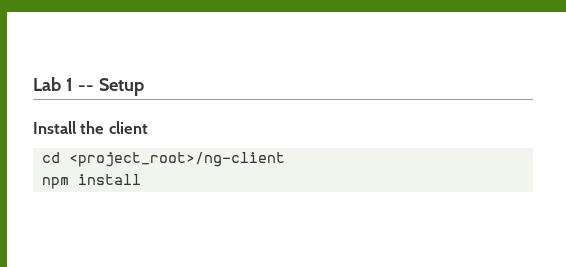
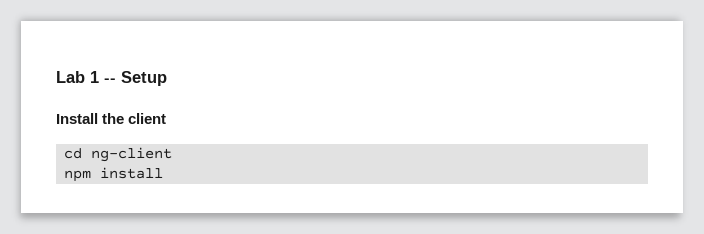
- cd <project_root>/ng-client
+ cd ng-client

